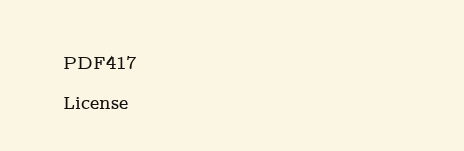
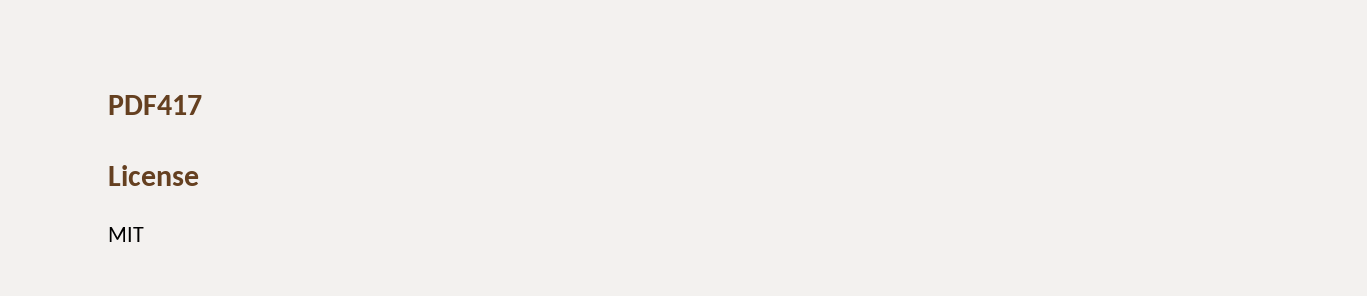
+ MIT

